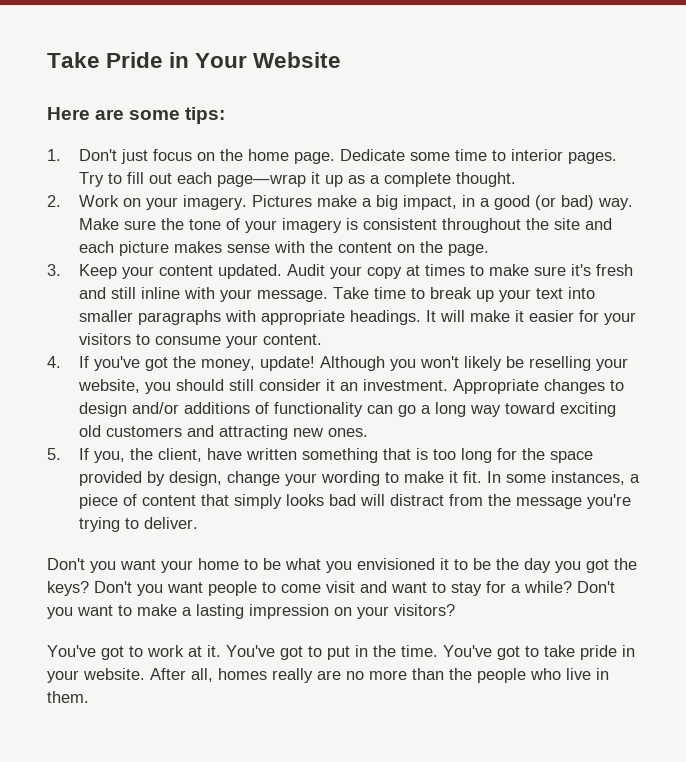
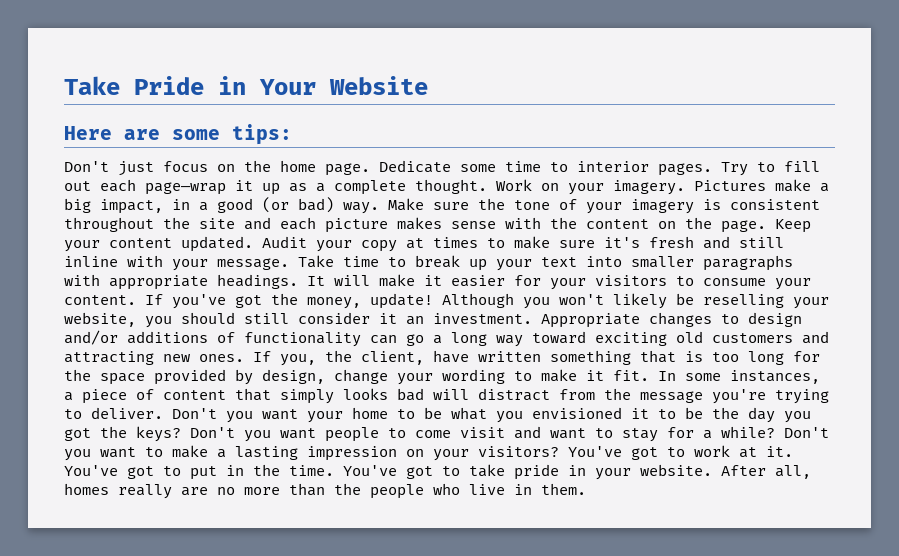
- 1. Don't just focus on the home page.
+ Don't just focus on the home page.
- Try to fill out each page—wrap it up as a complete thought.
- 2. Work on your imagery.
+ Try to fill out each page—wrap it up as a complete thought. Work on your imagery.
- Make sure the tone of your imagery is consistent throughout the site and each picture makes sense with the content on the page.
- 3. Keep your content updated.
+ Make sure the tone of your imagery is consistent throughout the site and each picture makes sense with the content on the page. Keep your content updated.
- It will make it easier for your visitors to consume your content.
- 4. If you've got the money, update!
+ It will make it easier for your visitors to consume your content. If you've got the money, update!
- Appropriate changes to design and/or additions of functionality can go a long way toward exciting old customers and attracting new ones.
- 5. If you, the client, have written something that is too long for the space provided by design, change your wording to make it fit.
+ Appropriate changes to design and/or additions of functionality can go a long way toward exciting old customers and attracting new ones. If you, the client, have written something that is too long for the space provided by design, change your wording to make it fit.
- In some instances, a piece of content that simply looks bad will distract from the message you're trying to deliver.
- Don't you want your home to be what you envisioned it to be the day you got the keys?
+ In some instances, a piece of content that simply looks bad will distract from the message you're trying to deliver. Don't you want your home to be what you envisioned it to be the day you got the keys?
- Don't you want to make a lasting impression on your visitors?
- You've got to work at it.
+ Don't you want to make a lasting impression on your visitors? You've got to work at it.

